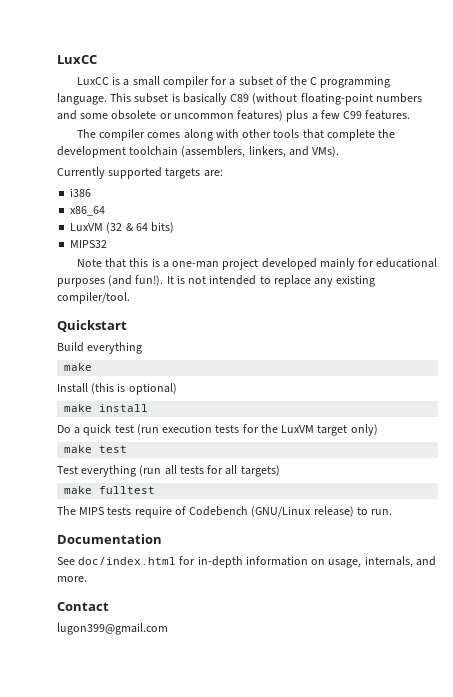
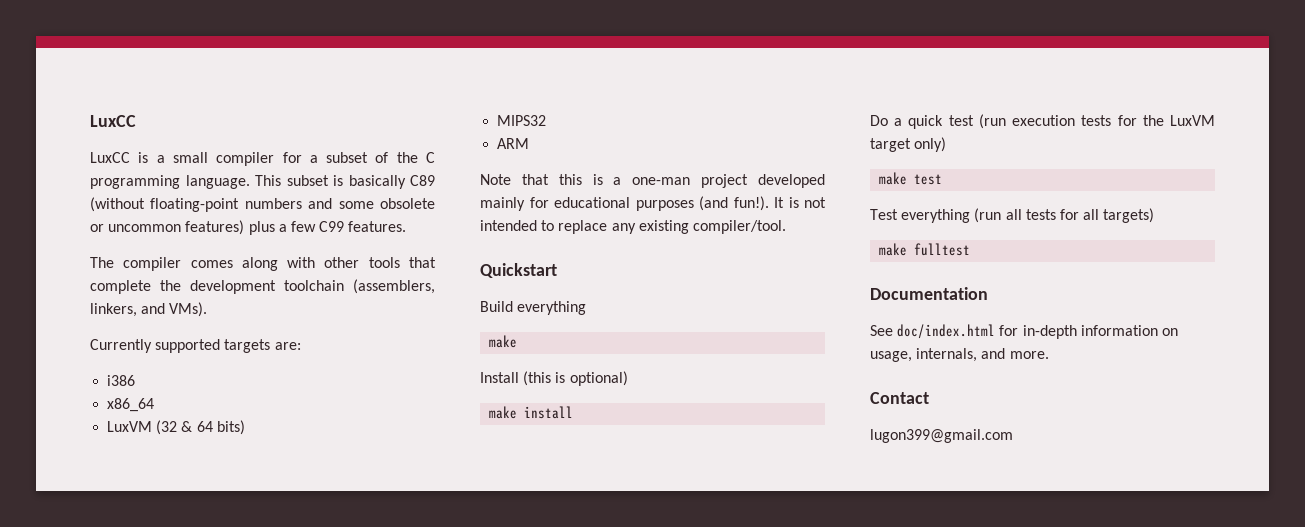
+ ARM
- The MIPS tests require of Codebench (GNU/Linux release) to run.

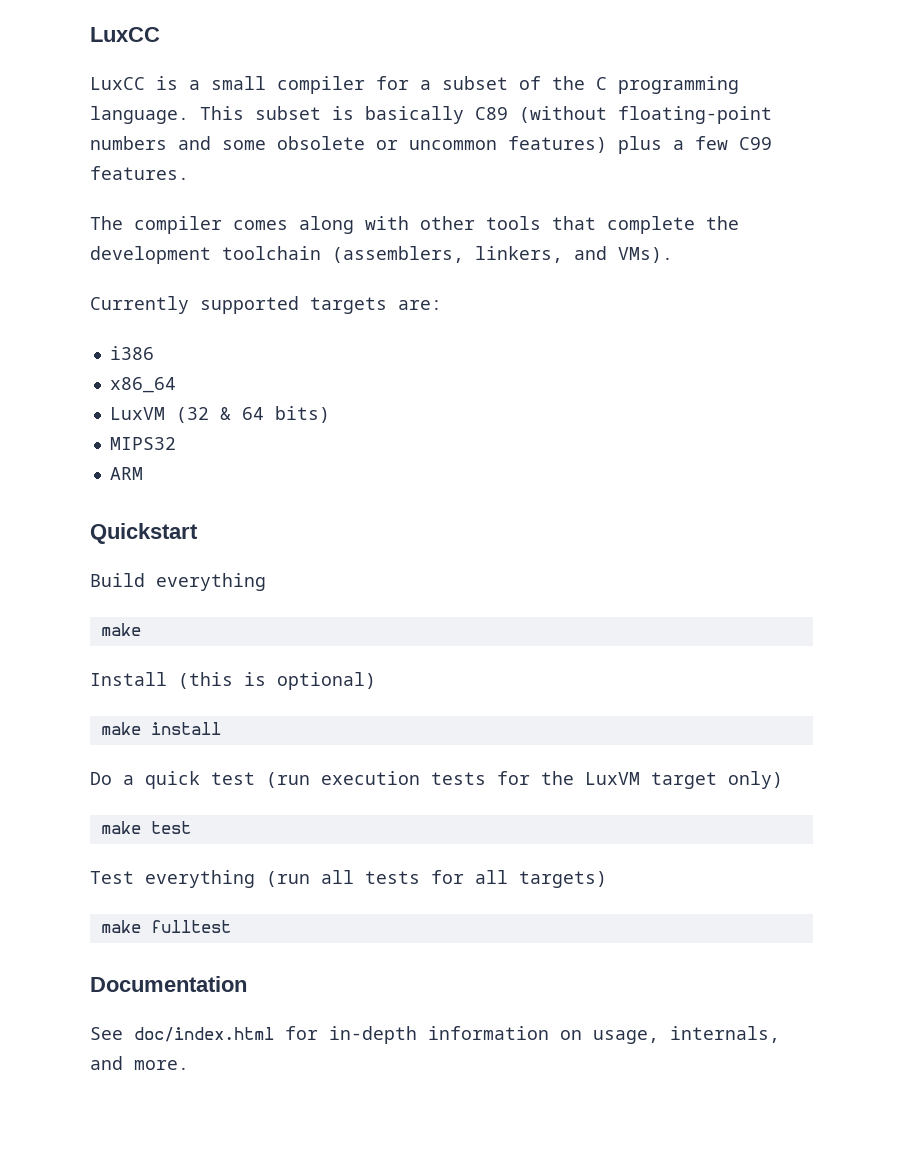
- Note that this is a one-man project developed mainly for educational purposes (and fun!). It is not intended to replace any existing compiler/tool.
- Contact
- lugon399@gmail.com

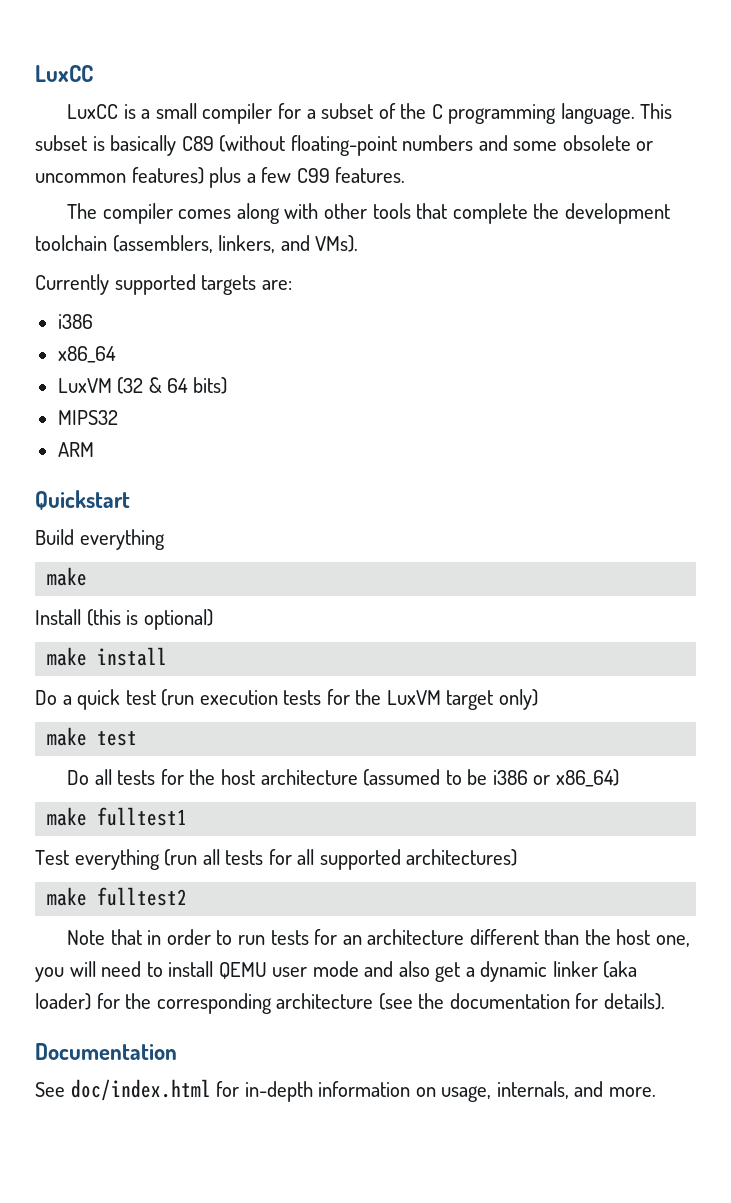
+ Do all tests for the host architecture (assumed to be i386 or x86_64)
+ make fulltest1
- Test everything (run all tests for all targets)
- make fulltest
+ Test everything (run all tests for all supported architectures)
+ make fulltest2
+ Note that in order to run tests for an architecture different than the host one, you will need to install QEMU user mode and also get a dynamic linker (aka loader) for the corresponding architecture (see the documentation for details).

